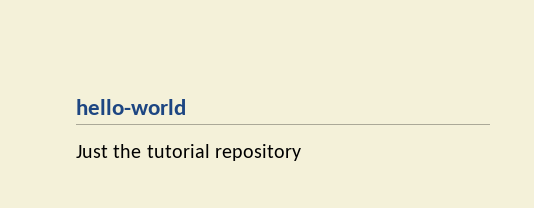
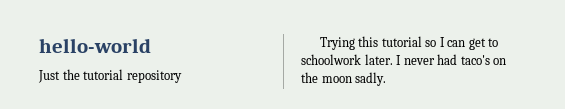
+ Trying this tutorial so I can get to schoolwork later. I never had taco's on the moon sadly.

